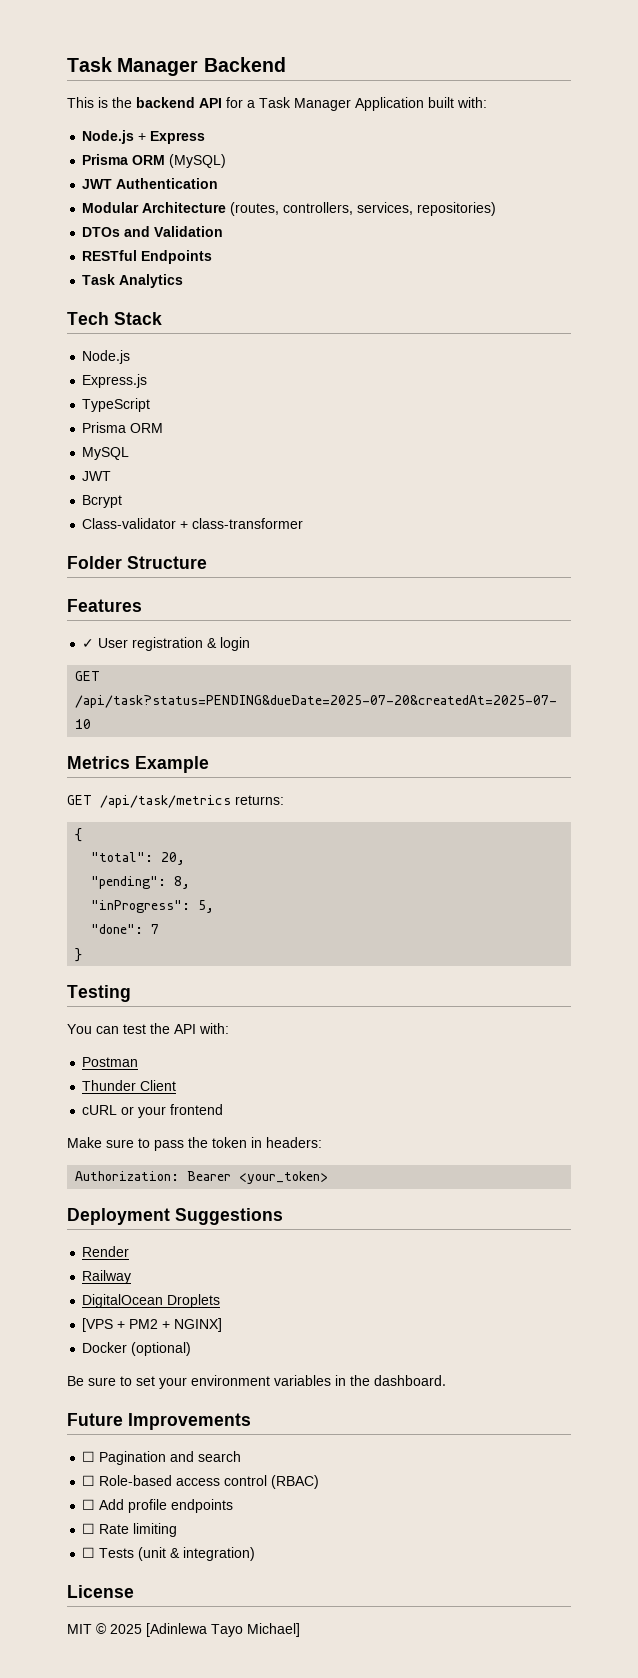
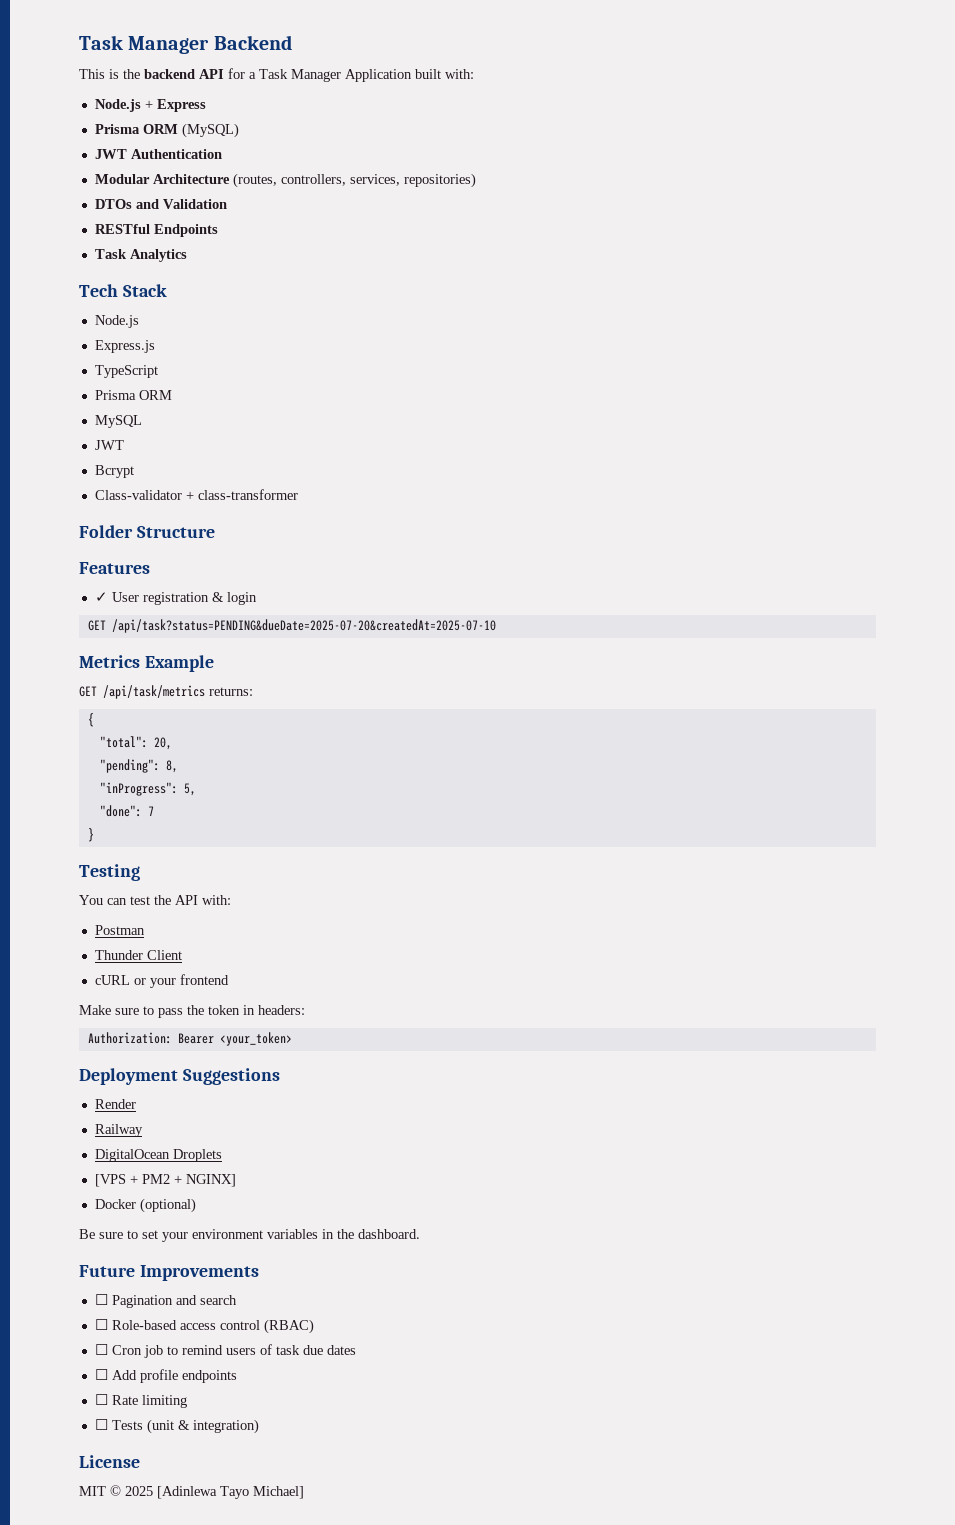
+ ☐ Cron job to remind users of task due dates

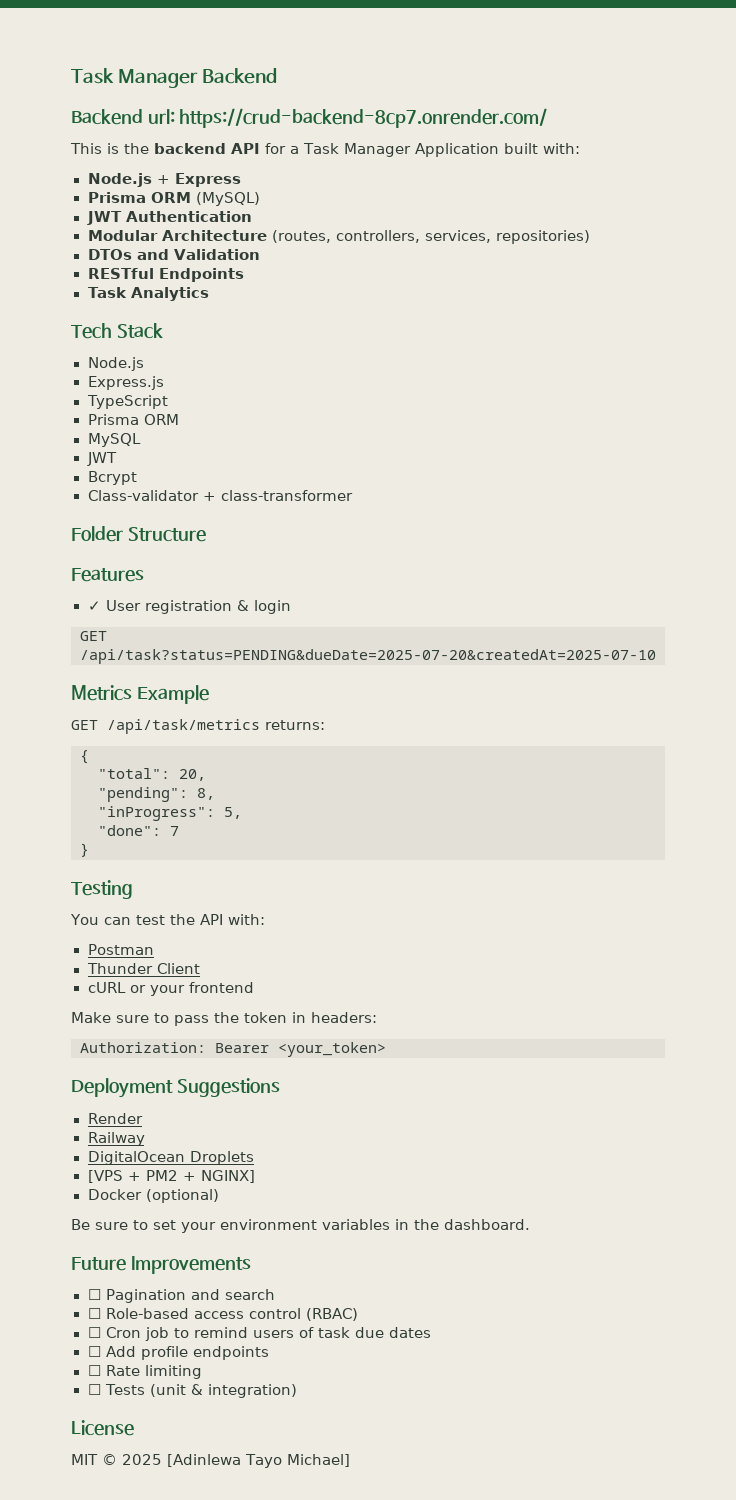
+ Backend url: https://crud-backend-8cp7.onrender.com/

